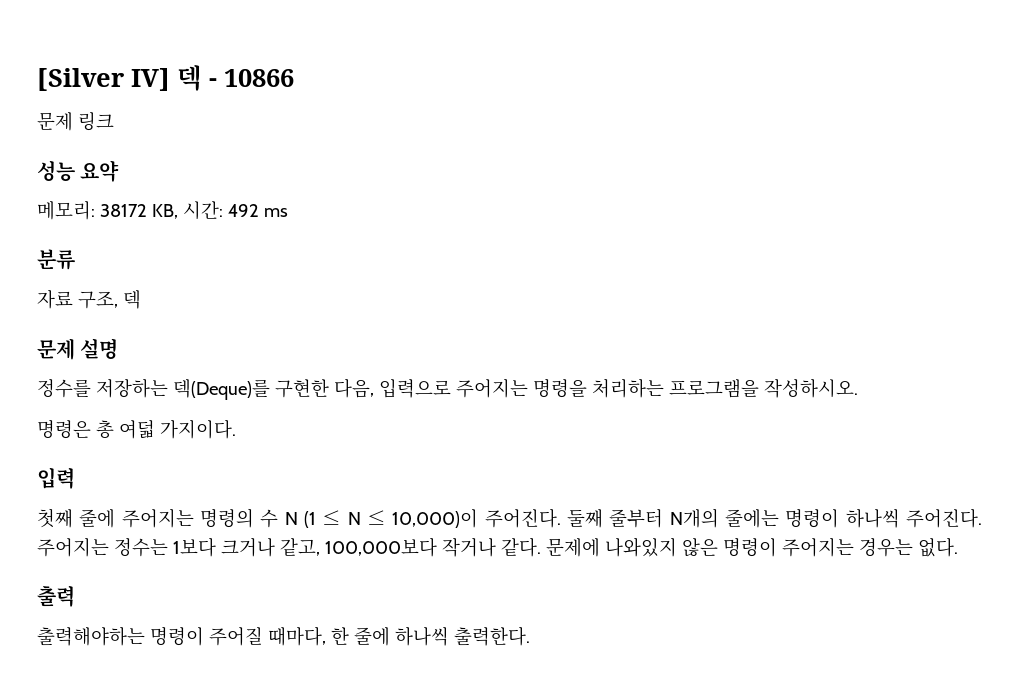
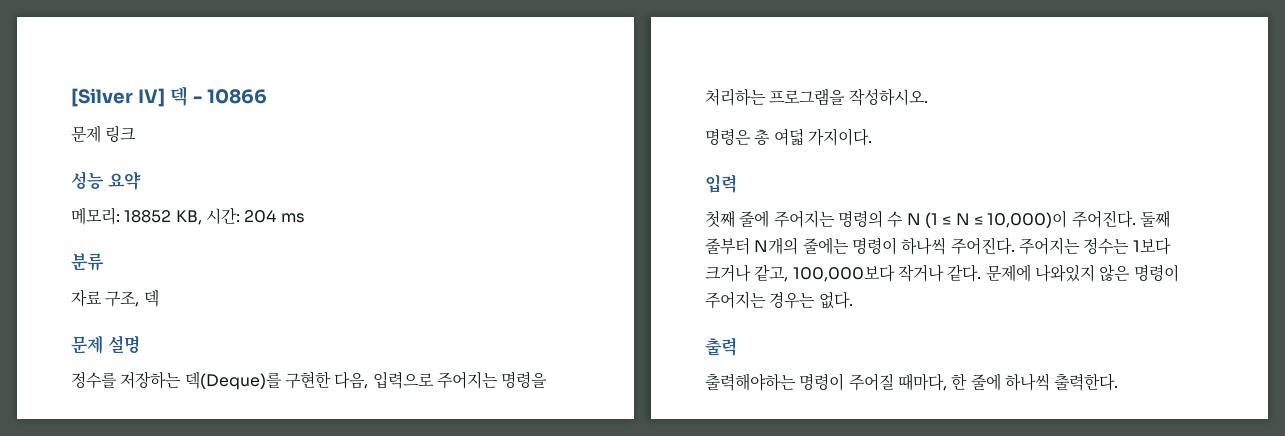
- 메모리: 38172 KB, 시간: 492 ms
+ 메모리: 18852 KB, 시간: 204 ms

